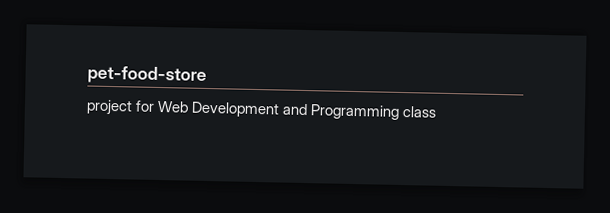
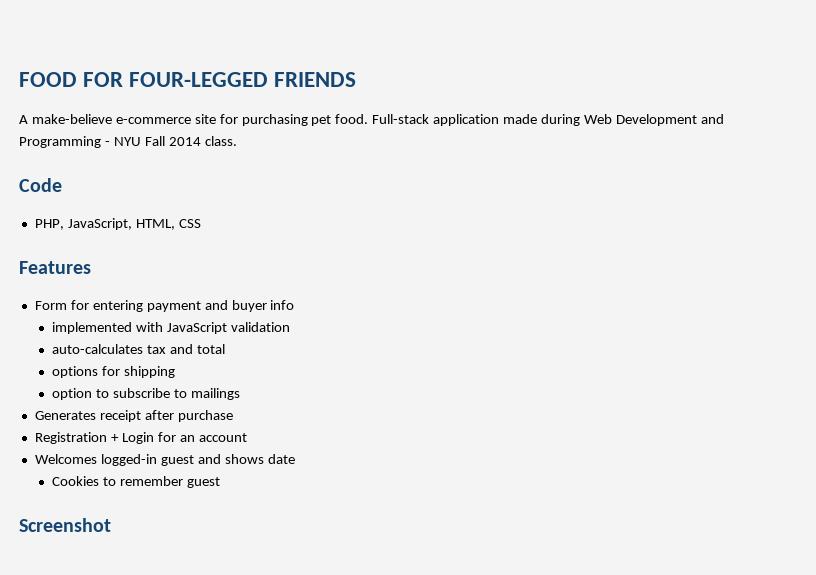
- pet-food-store
- project for Web Development and Programming class
+ FOOD FOR FOUR-LEGGED FRIENDS
+ A make-believe e-commerce site for purchasing pet food. Full-stack application made during Web Development and Programming - NYU Fall 2014 class.
+ Code
+ PHP, JavaScript, HTML, CSS
+ Features
+ Form for entering payment and buyer info
+ implemented with JavaScript validation
+ auto-calculates tax and total
+ options for shipping
+ option to subscribe to mailings
+ Generates receipt after purchase
+ Registration + Login for an account
+ Welcomes logged-in guest and shows date
+ Cookies to remember guest
+ Screenshot

